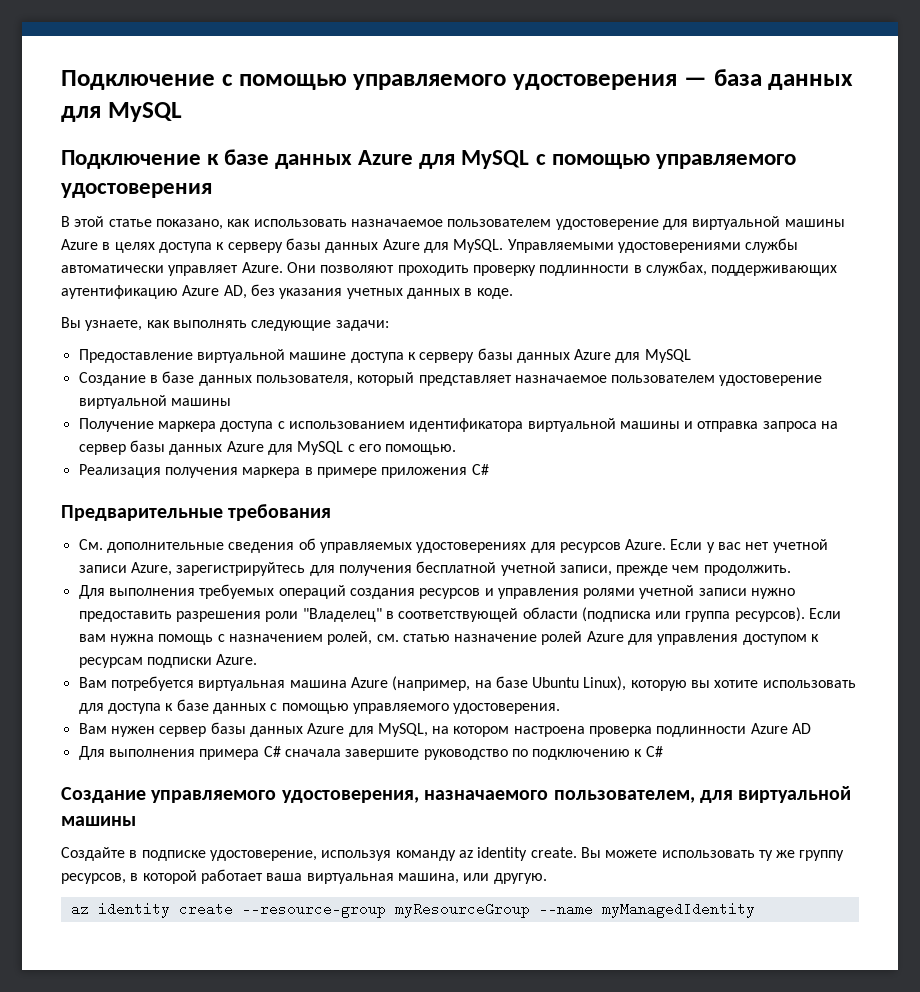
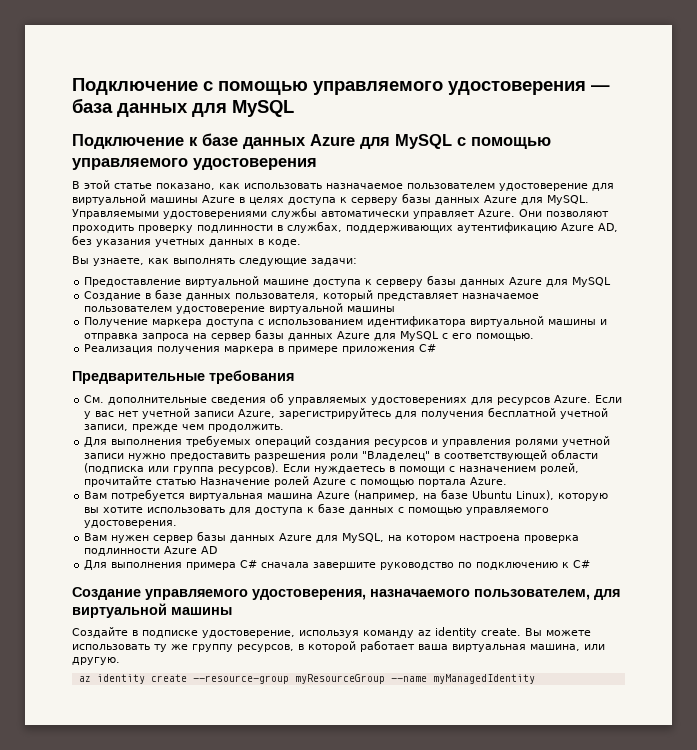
- Если вам нужна помощь с назначением ролей, см. статью назначение ролей Azure для управления доступом к ресурсам подписки Azure.
+ Если нуждаетесь в помощи с назначением ролей, прочитайте статью Назначение ролей Azure с помощью портала Azure.

